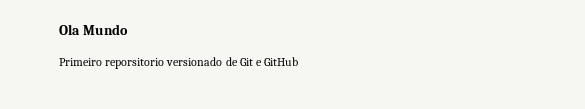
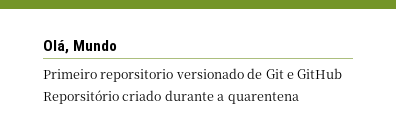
- Ola Mundo
+ Olá, Mundo
+ Reporsitório criado durante a quarentena

